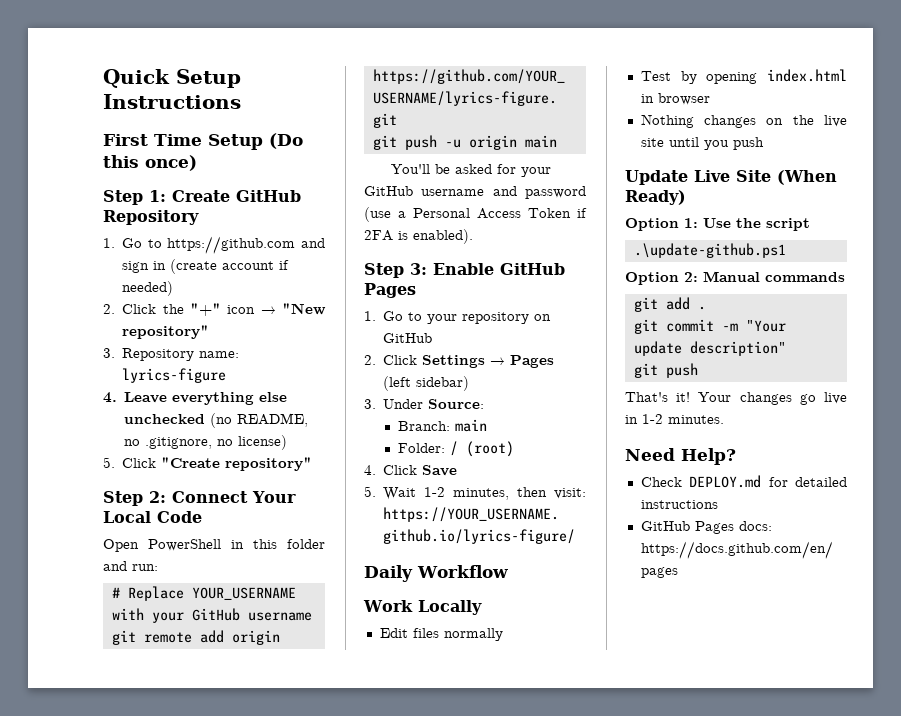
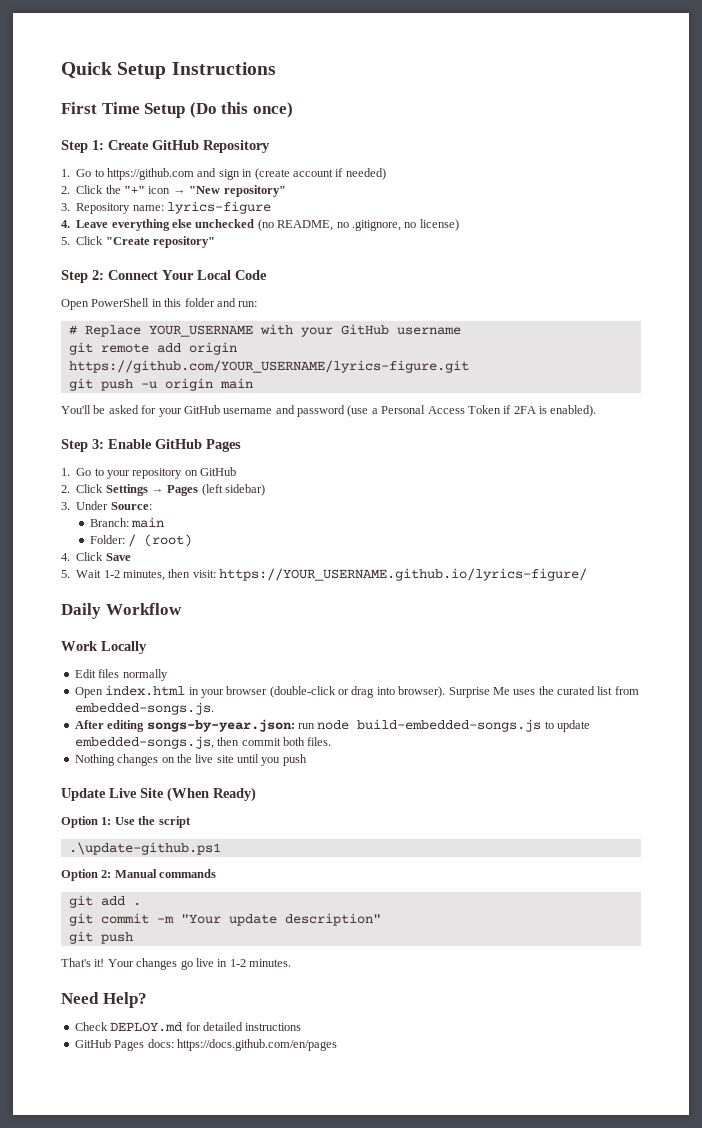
- Test by opening index.html in browser
+ Open index.html in your browser (double-click or drag into browser). Surprise Me uses the curated list from embedded-songs.js.
+ After editing songs-by-year.json: run node build-embedded-songs.js to update embedded-songs.js, then commit both files.

